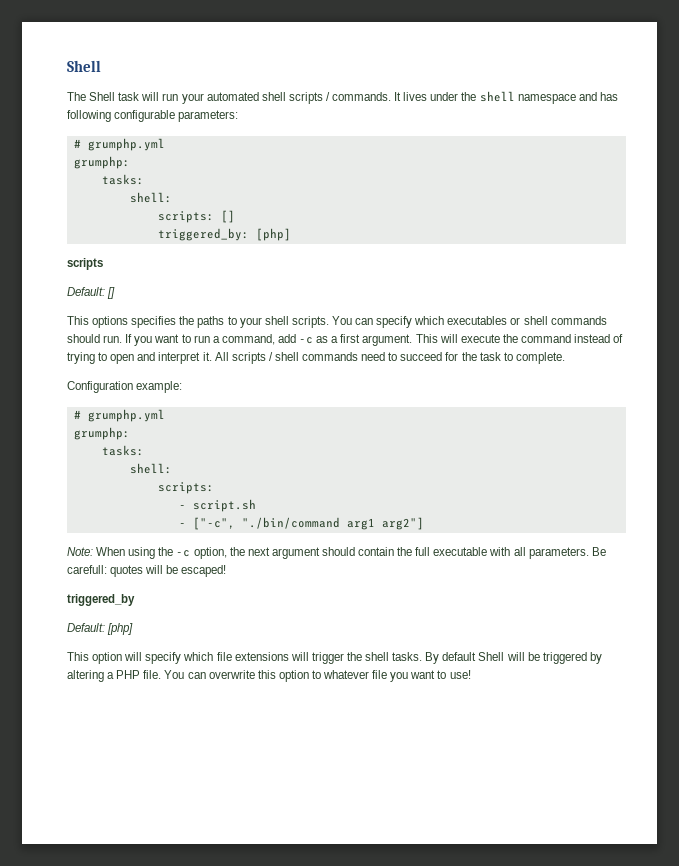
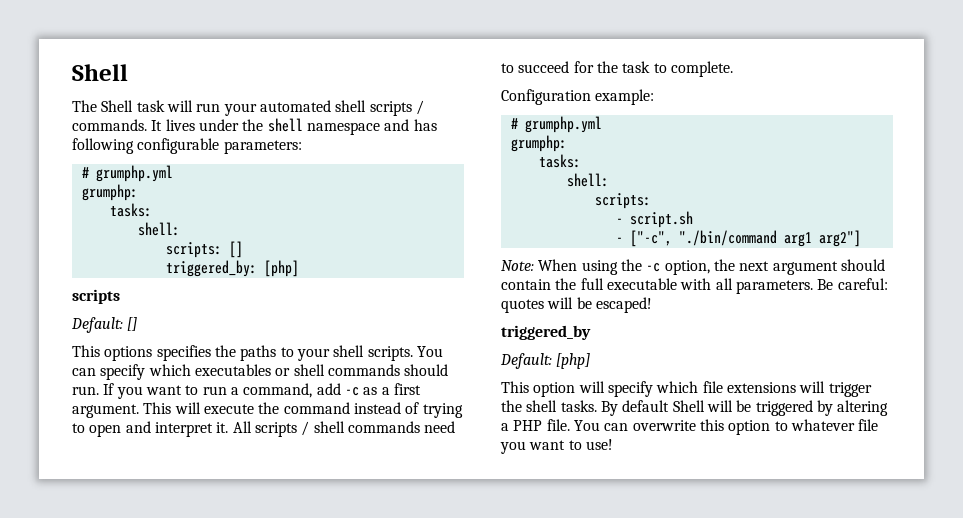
- Be carefull: quotes will be escaped!
+ Be careful: quotes will be escaped!

